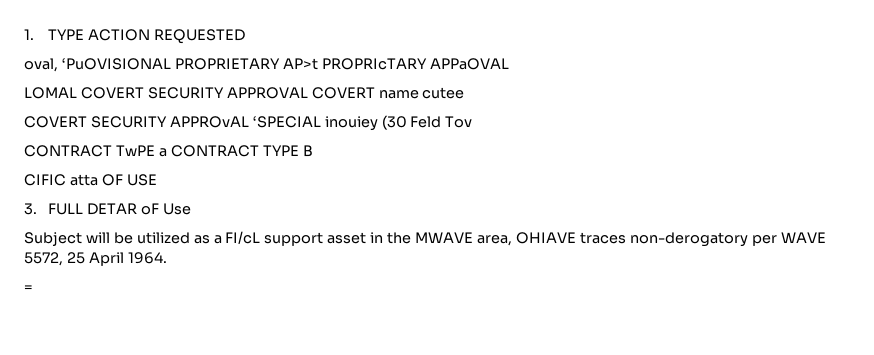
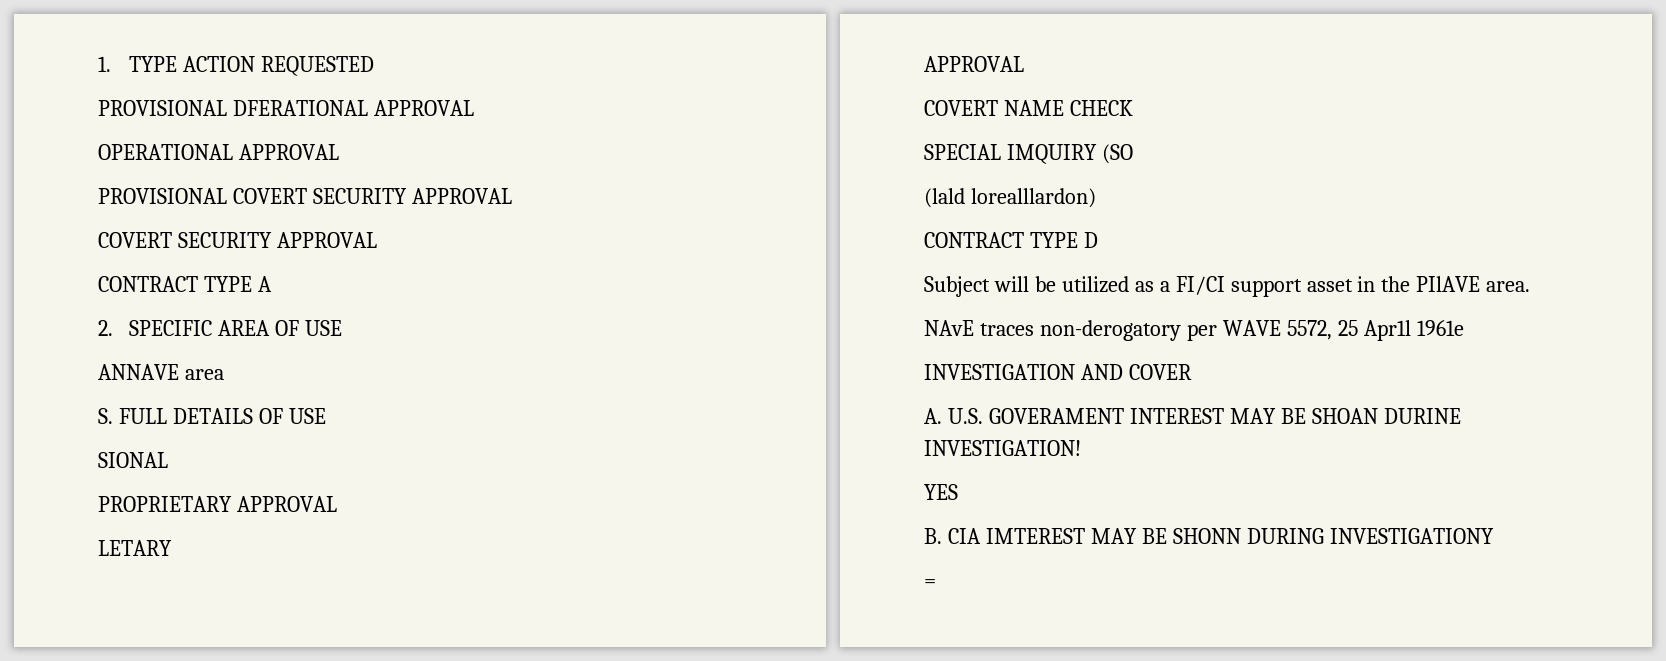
- oval, ‘PuOVISIONAL PROPRIETARY AP>t PROPRIcTARY APPaOVAL
- LOMAL COVERT SECURITY APPROVAL COVERT name cutee
- COVERT SECURITY APPROvAL ‘SPECIAL inouiey (30 Feld Tov
- CONTRACT TwPE a CONTRACT TYPE B
- CIFIC atta OF USE
- 3. FULL DETAR oF Use
+ PROVISIONAL DFERATIONAL APPROVAL
+ OPERATIONAL APPROVAL
+ PROVISIONAL COVERT SECURITY APPROVAL
+ COVERT SECURITY APPROVAL
+ CONTRACT TYPE A
+ 2. SPECIFIC AREA OF USE
+ ANNAVE area
+ S. FULL DETAILS OF USE
+ SIONAL
+ PROPRIETARY APPROVAL
+ LETARY
+ APPROVAL
+ COVERT NAME CHECK
+ SPECIAL IMQUIRY (SO
+ (lald lorealllardon)
+ CONTRACT TYPE D
- Subject will be utilized as a FI/cL support asset in the MWAVE area, OHIAVE traces non-derogatory per WAVE 5572, 25 April 1964.
+ Subject will be utilized as a FI/CI support asset in the PIlAVE area.
+ NAvE traces non-derogatory per WAVE 5572, 25 Apr1l 1961e
+ INVESTIGATION AND COVER
+ A. U.S. GOVERAMENT INTEREST MAY BE SHOAN DURINE INVESTIGATION!
+ YES
+ B. CIA IMTEREST MAY BE SHONN DURING INVESTIGATIONY

